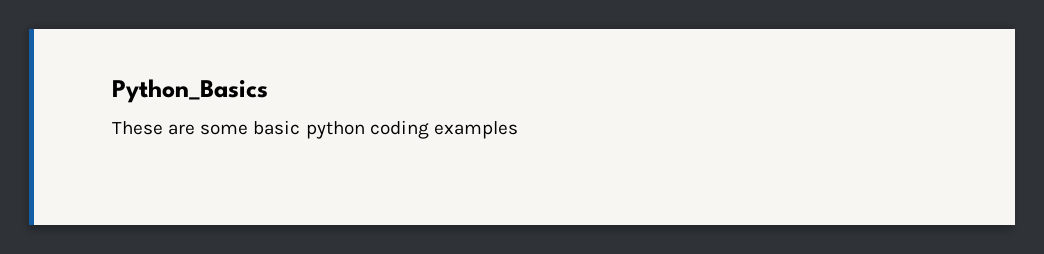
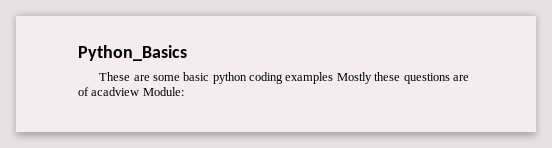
- These are some basic python coding examples
+ These are some basic python coding examples Mostly these questions are of acadview Module:

